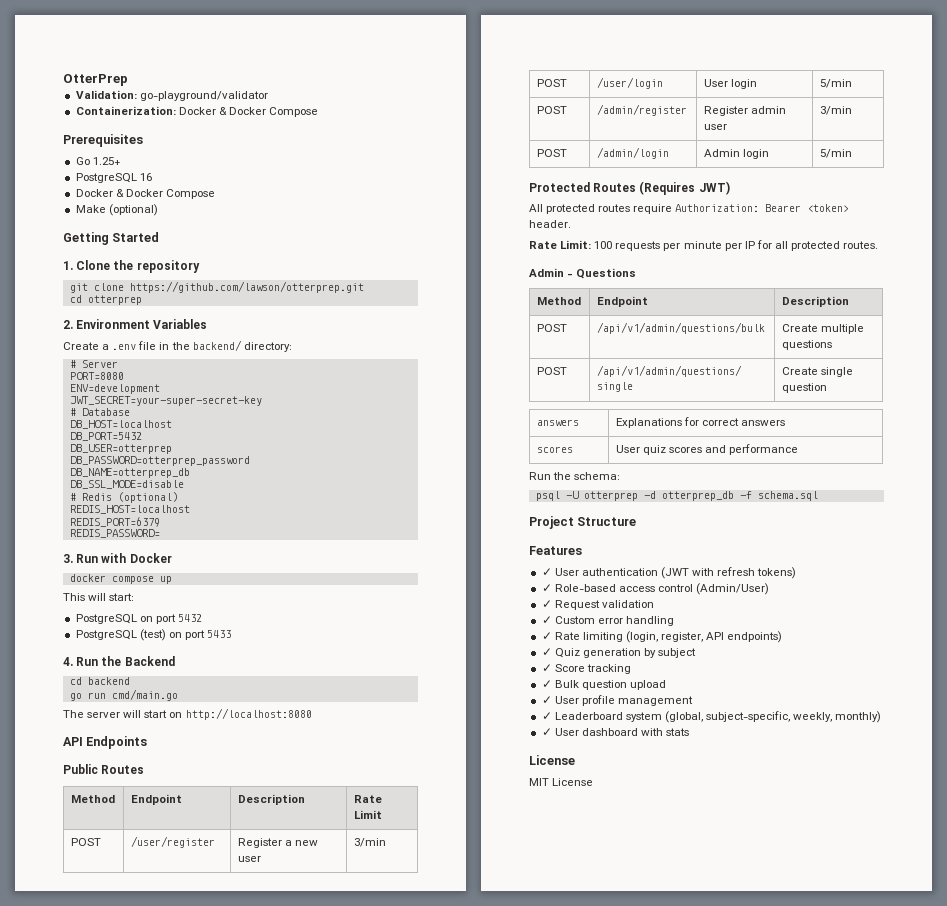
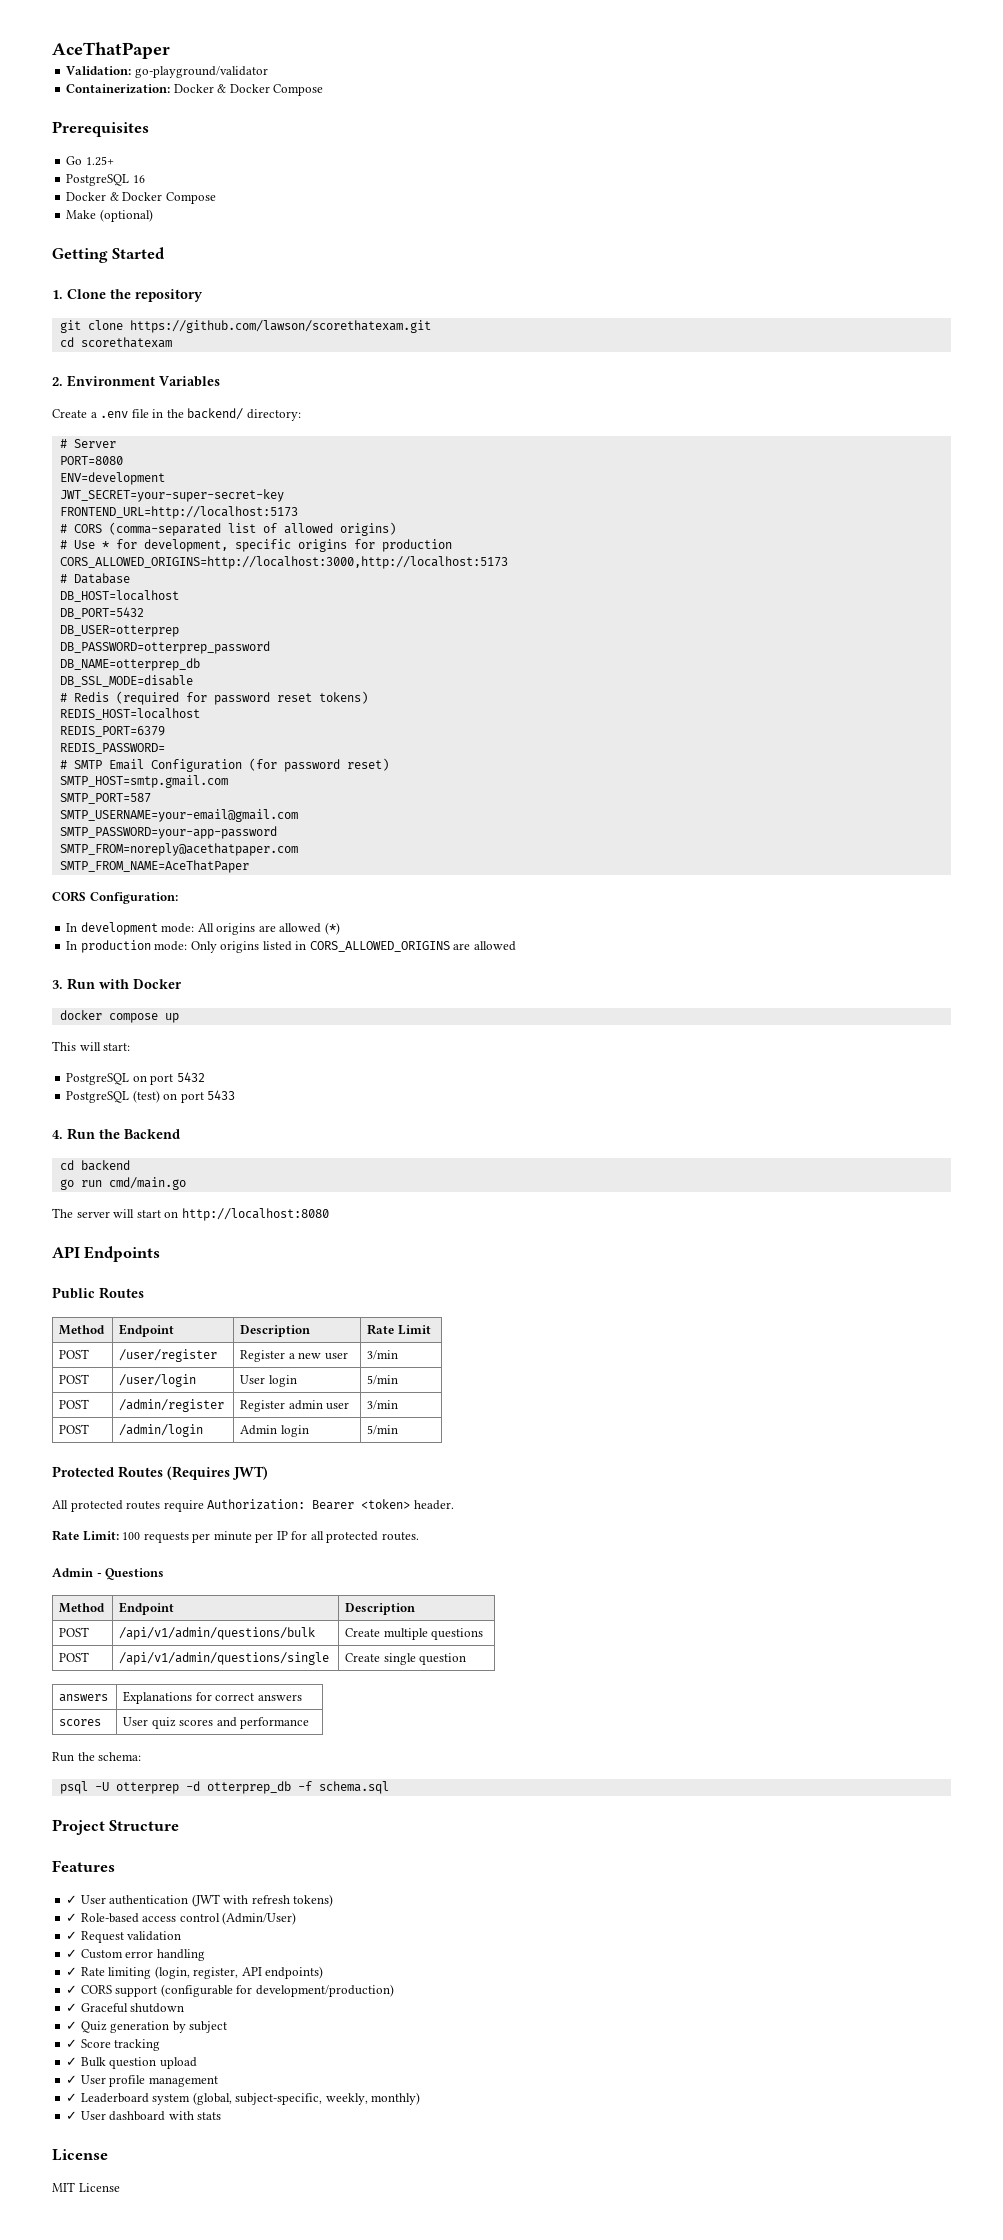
- OtterPrep
+ AceThatPaper
- git clone https://github.com/lawson/otterprep.git
- cd otterprep
+ git clone https://github.com/lawson/scorethatexam.git
+ cd scorethatexam
+ FRONTEND_URL=http://localhost:5173
+ # CORS (comma-separated list of allowed origins)
+ # Use * for development, specific origins for production
+ CORS_ALLOWED_ORIGINS=http://localhost:3000,http://localhost:5173
- # Redis (optional)
+ # Redis (required for password reset tokens)
  REDIS_HOST=localhost
  REDIS_PORT=6379
  REDIS_PASSWORD=
+ # SMTP Email Configuration (for password reset)
+ SMTP_HOST=smtp.gmail.com
+ SMTP_PORT=587
+ SMTP_USERNAME=your-email@gmail.com
+ SMTP_PASSWORD=your-app-password
+ SMTP_FROM=noreply@acethatpaper.com
+ SMTP_FROM_NAME=AceThatPaper
+ CORS Configuration:
+ In development mode: All origins are allowed (*)
+ In production mode: Only origins listed in CORS_ALLOWED_ORIGINS are allowed
+ ✓ CORS support (configurable for development/production)
+ ✓ Graceful shutdown

